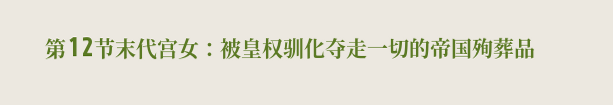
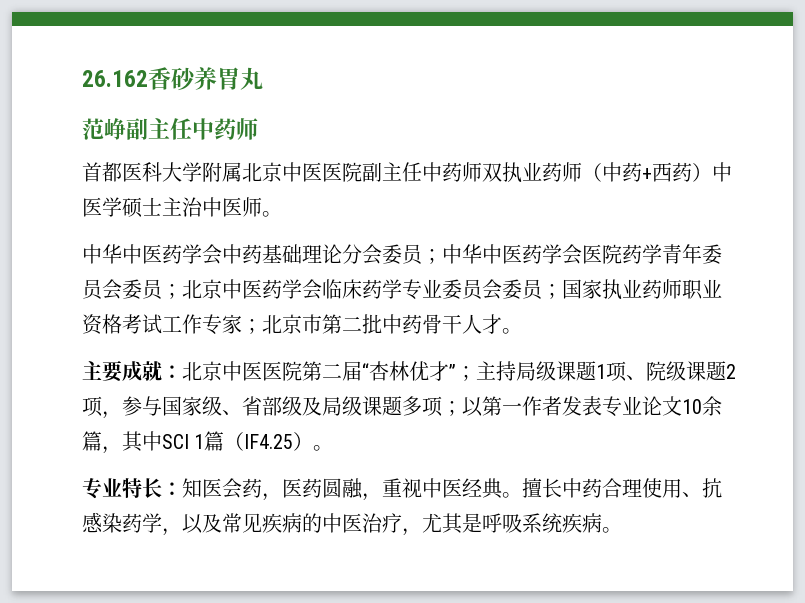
- 第12节末代宫女：被皇权驯化夺走一切的帝国殉葬品
+ 26.162香砂养胃丸
+ 范峥副主任中药师
+ 首都医科大学附属北京中医医院副主任中药师双执业药师（中药+西药）中医学硕士主治中医师。
+ 中华中医药学会中药基础理论分会委员；中华中医药学会医院药学青年委员会委员；北京中医药学会临床药学专业委员会委员；国家执业药师职业资格考试工作专家；北京市第二批中药骨干人才。
+ 主要成就：北京中医医院第二届“杏林优才”；主持局级课题1项、院级课题2项，参与国家级、省部级及局级课题多项；以第一作者发表专业论文10余篇，其中SCI 1篇（IF4.25）。
+ 专业特长：知医会药，医药圆融，重视中医经典。擅长中药合理使用、抗感染药学，以及常见疾病的中医治疗，尤其是呼吸系统疾病。

